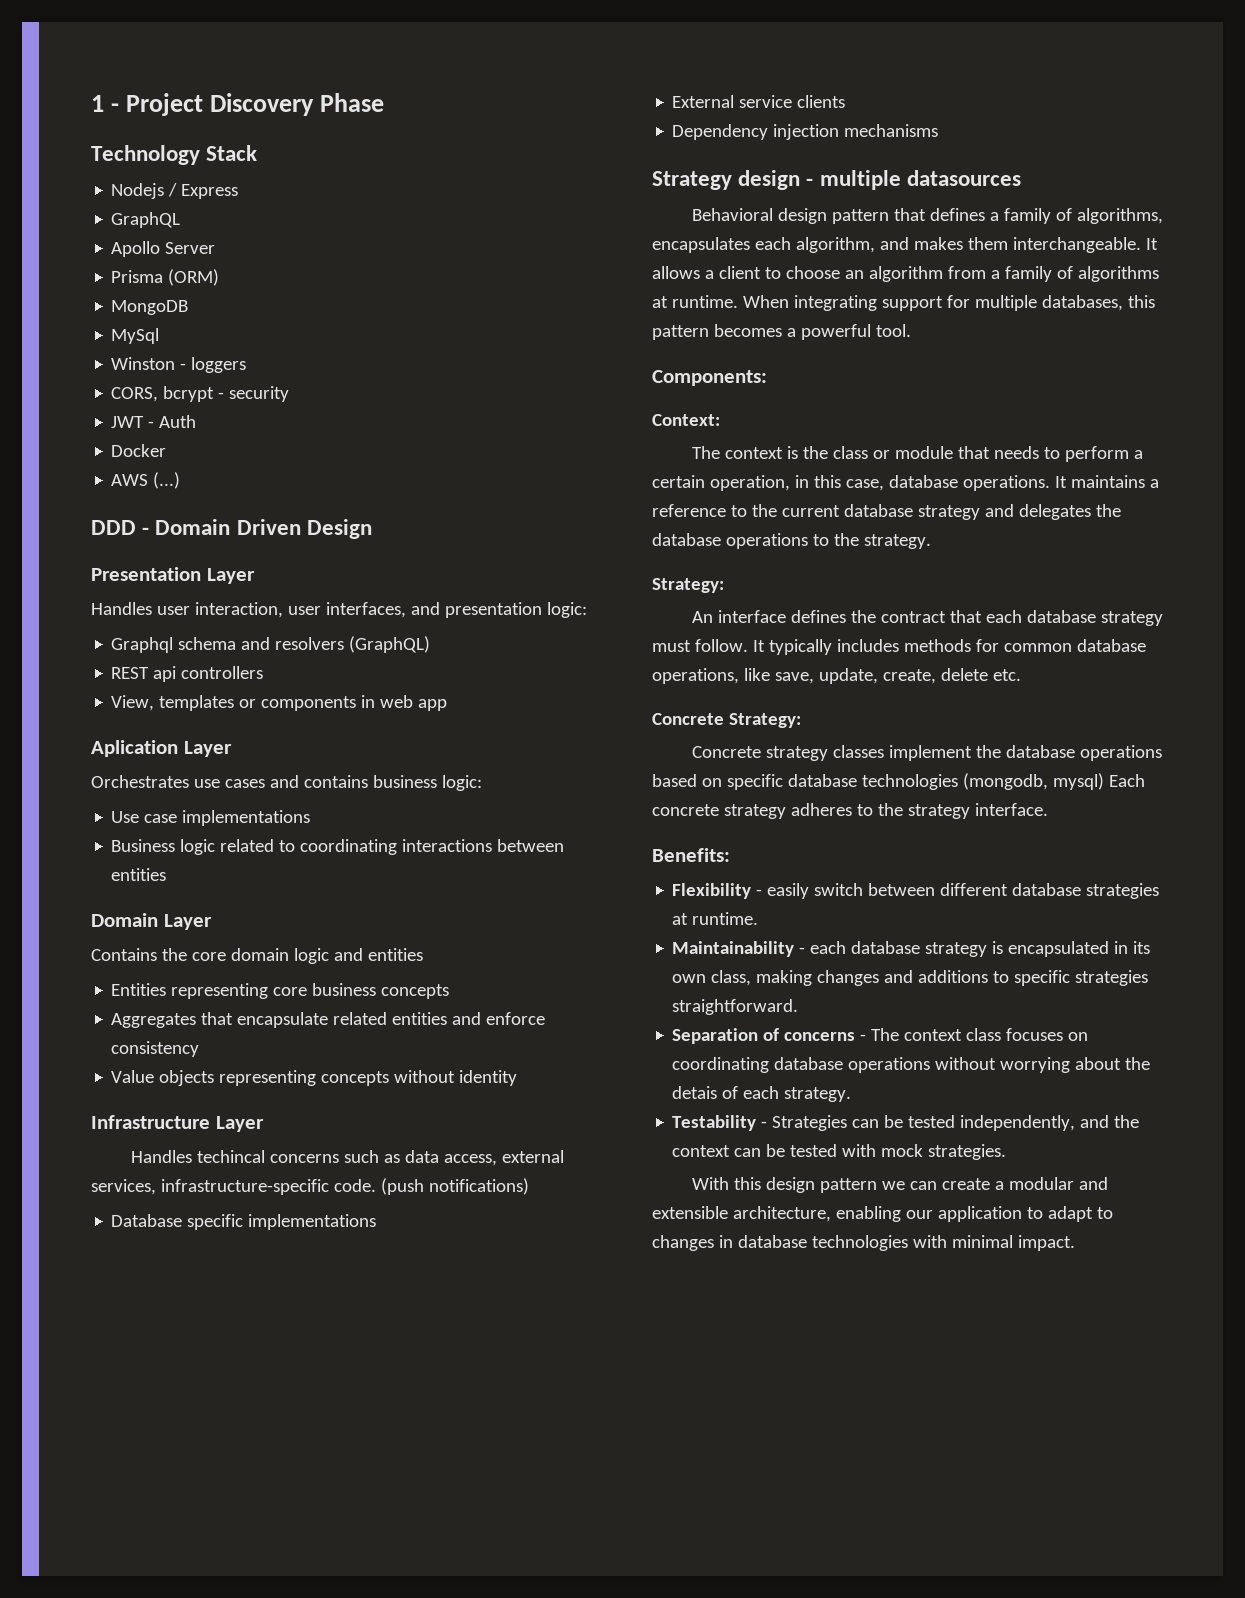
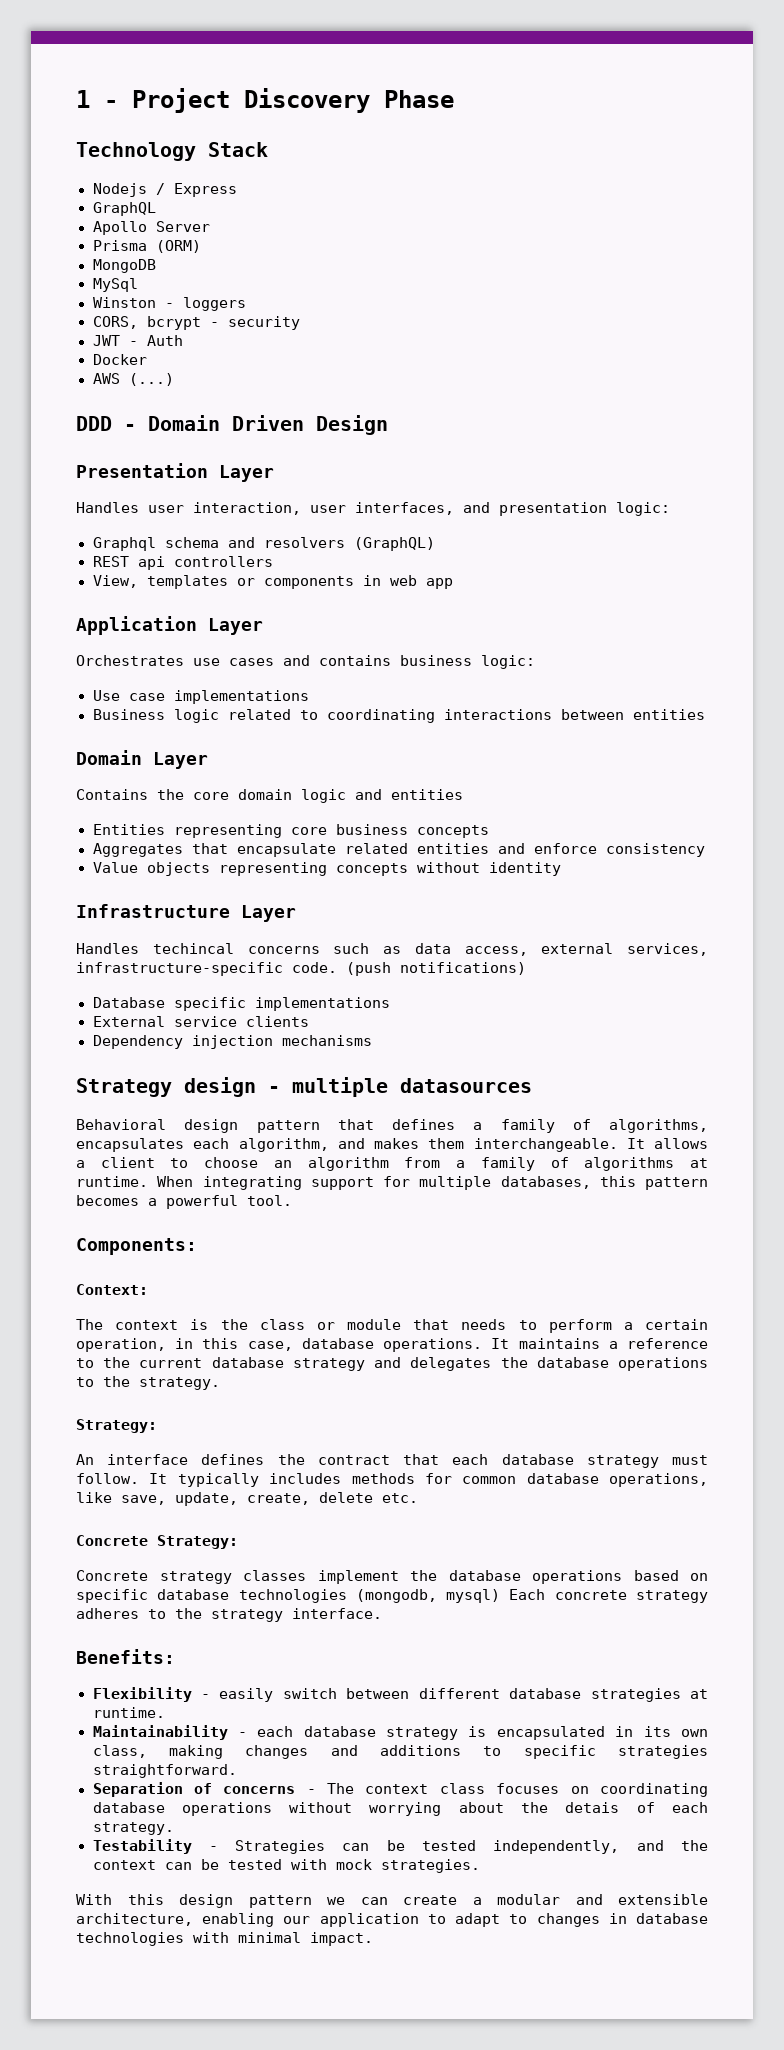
- Aplication Layer
+ Application Layer

